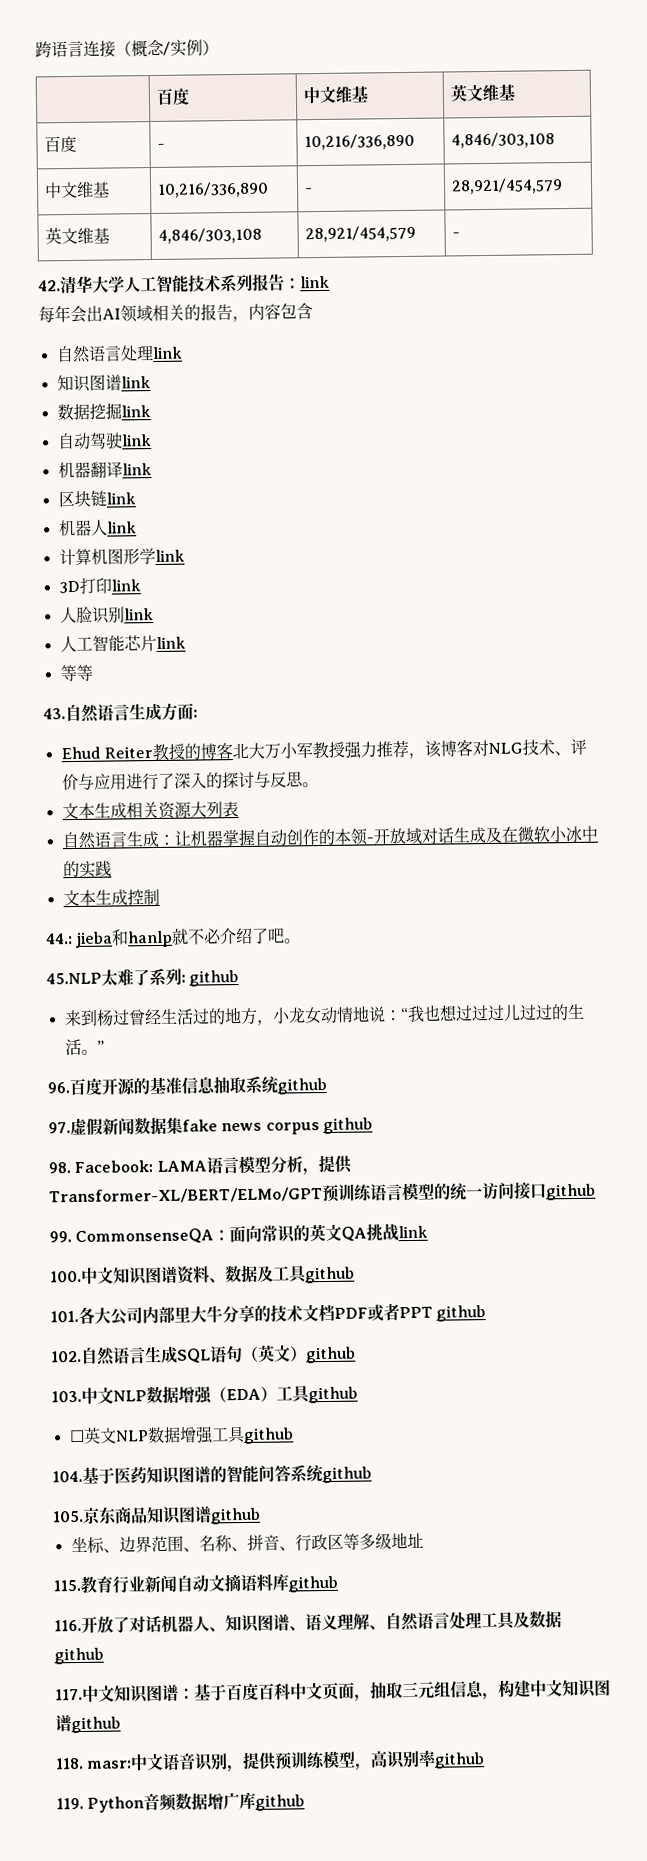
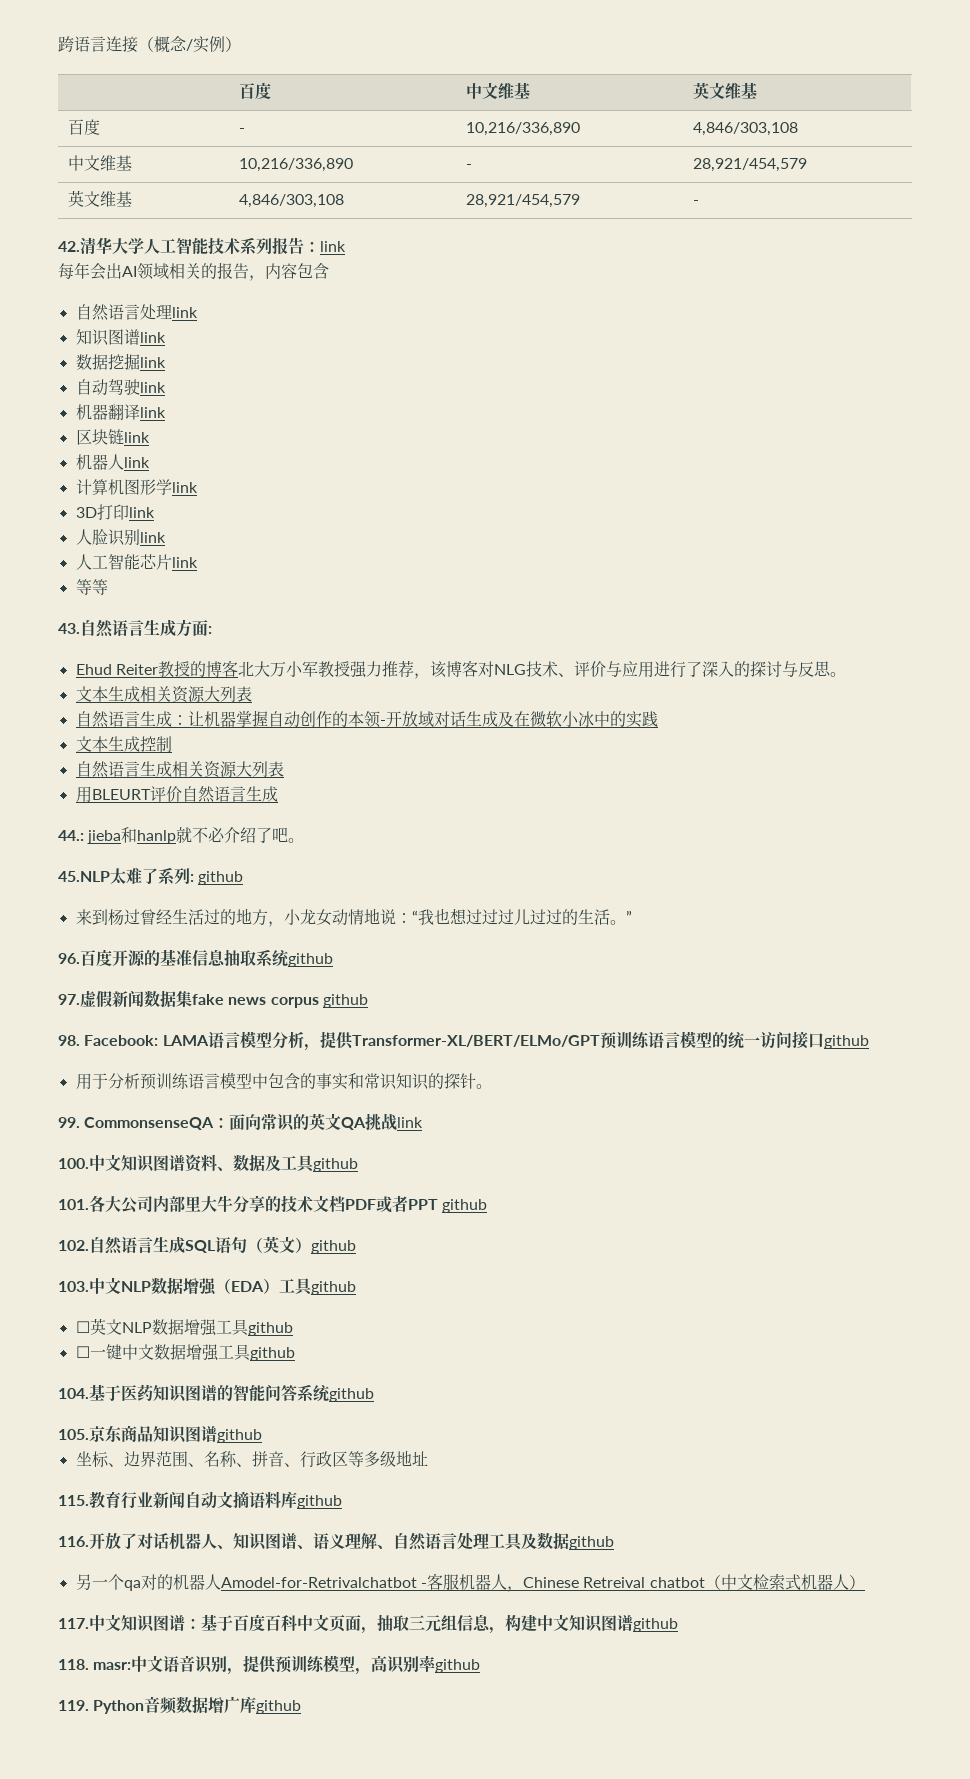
+ 自然语言生成相关资源大列表
+ 用BLEURT评价自然语言生成
+ 用于分析预训练语言模型中包含的事实和常识知识的探针。
+ ☐一键中文数据增强工具github
+ 另一个qa对的机器人Amodel-for-Retrivalchatbot -客服机器人，Chinese Retreival chatbot（中文检索式机器人）

